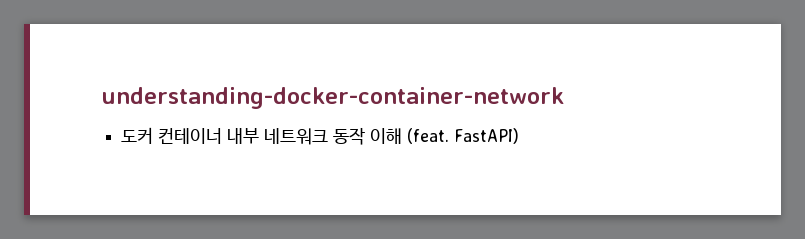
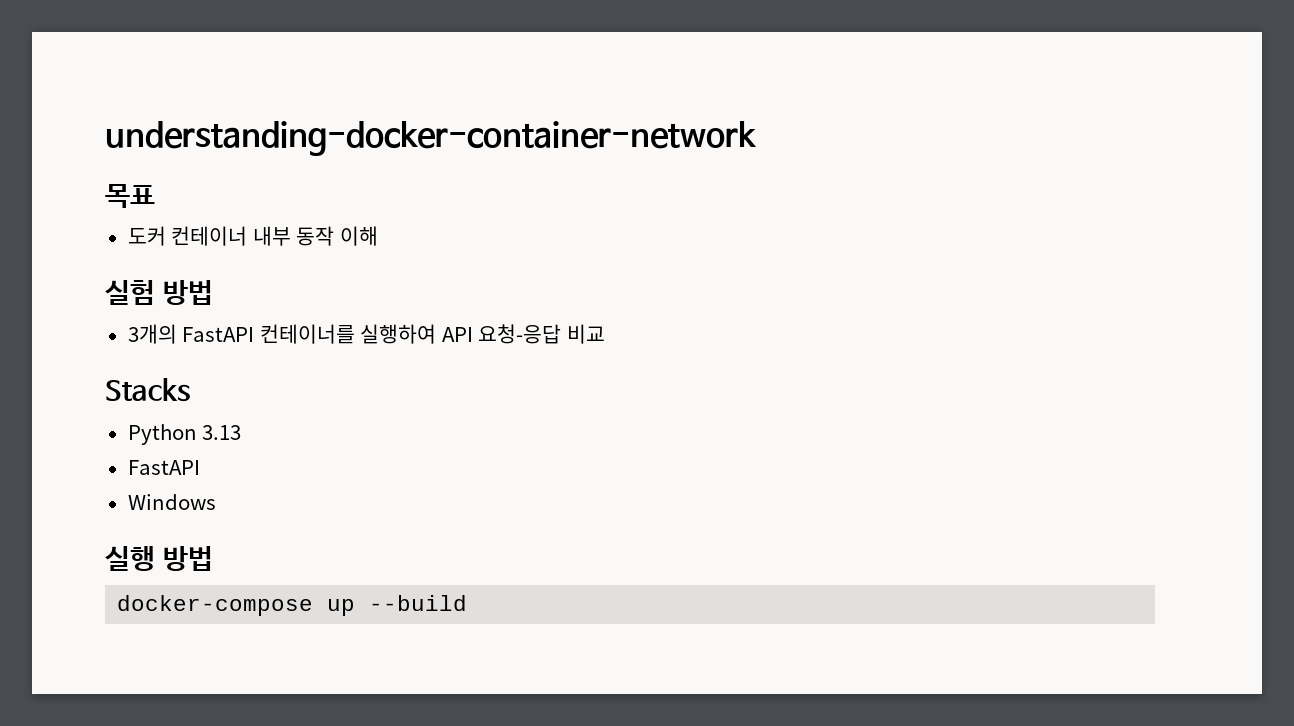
+ 목표
- 도커 컨테이너 내부 네트워크 동작 이해 (feat. FastAPI)
+ 도커 컨테이너 내부 동작 이해
+ 실험 방법
+ 3개의 FastAPI 컨테이너를 실행하여 API 요청-응답 비교
+ Stacks
+ Python 3.13
+ FastAPI
+ Windows
+ 실행 방법
+ docker-compose up --build

